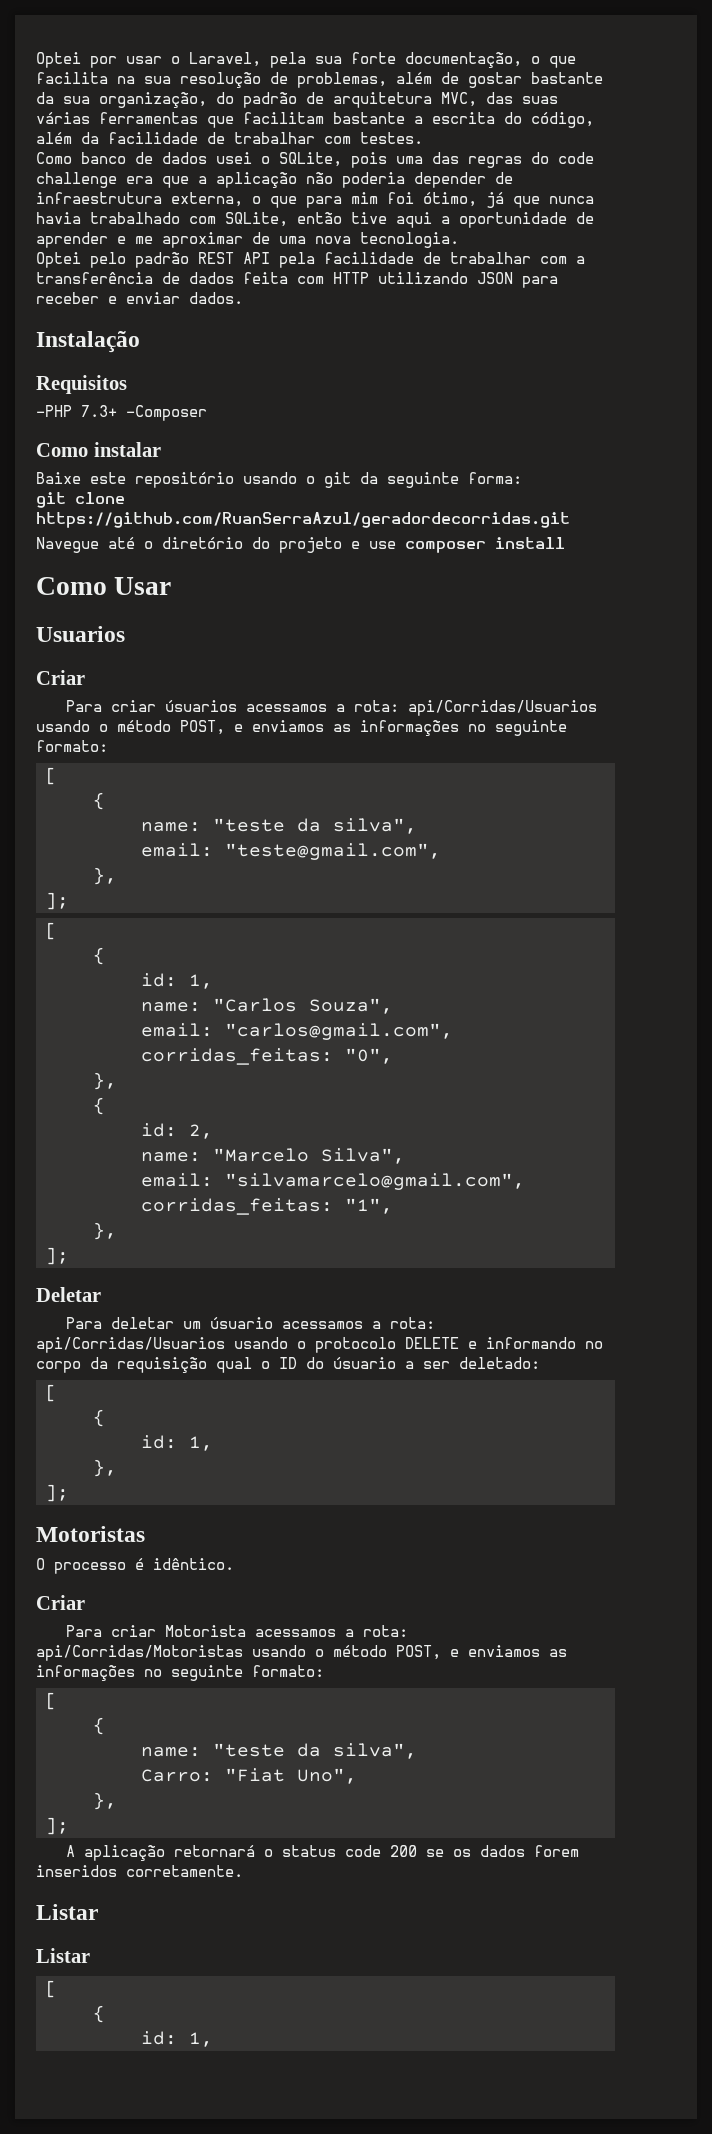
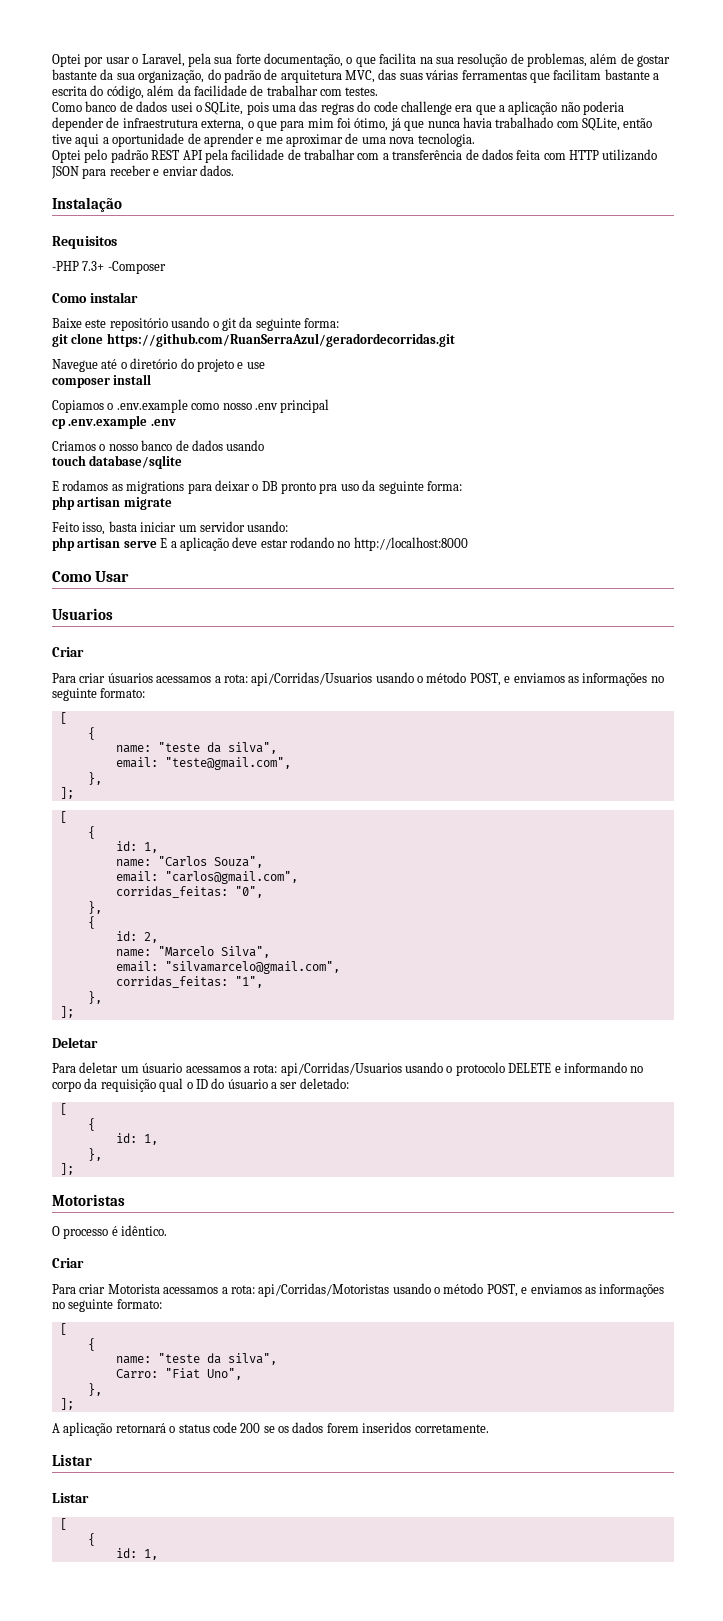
- Navegue até o diretório do projeto e use composer install
+ Navegue até o diretório do projeto e use
+ composer install
+ Copiamos o .env.example como nosso .env principal
+ cp .env.example .env
+ Criamos o nosso banco de dados usando
+ touch database/sqlite
+ E rodamos as migrations para deixar o DB pronto pra uso da seguinte forma:
+ php artisan migrate
+ Feito isso, basta iniciar um servidor usando:
+ php artisan serve E a aplicação deve estar rodando no http://localhost:8000

